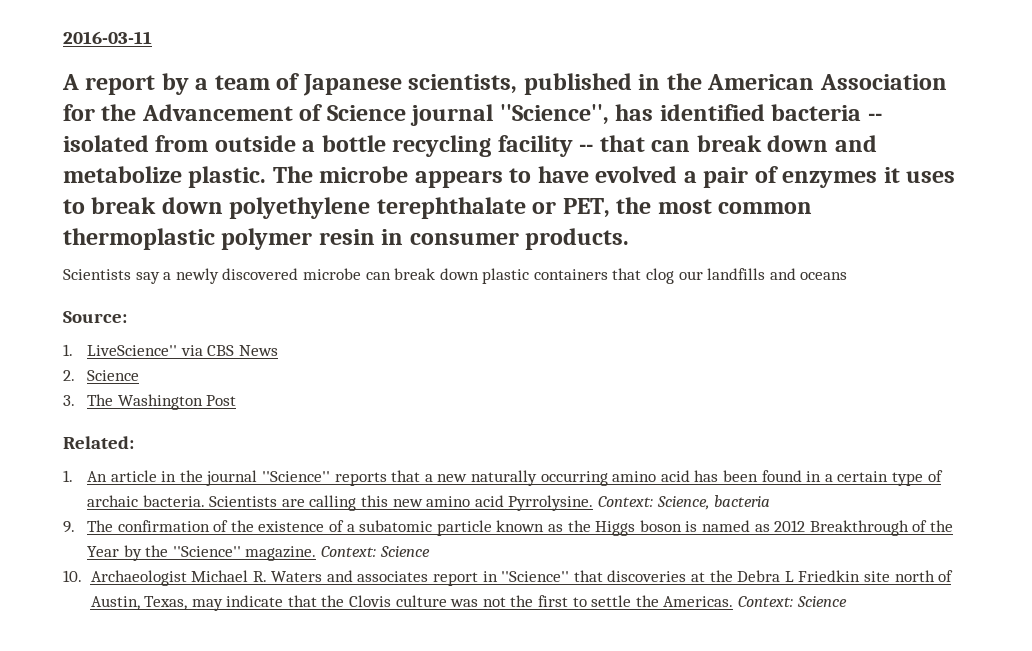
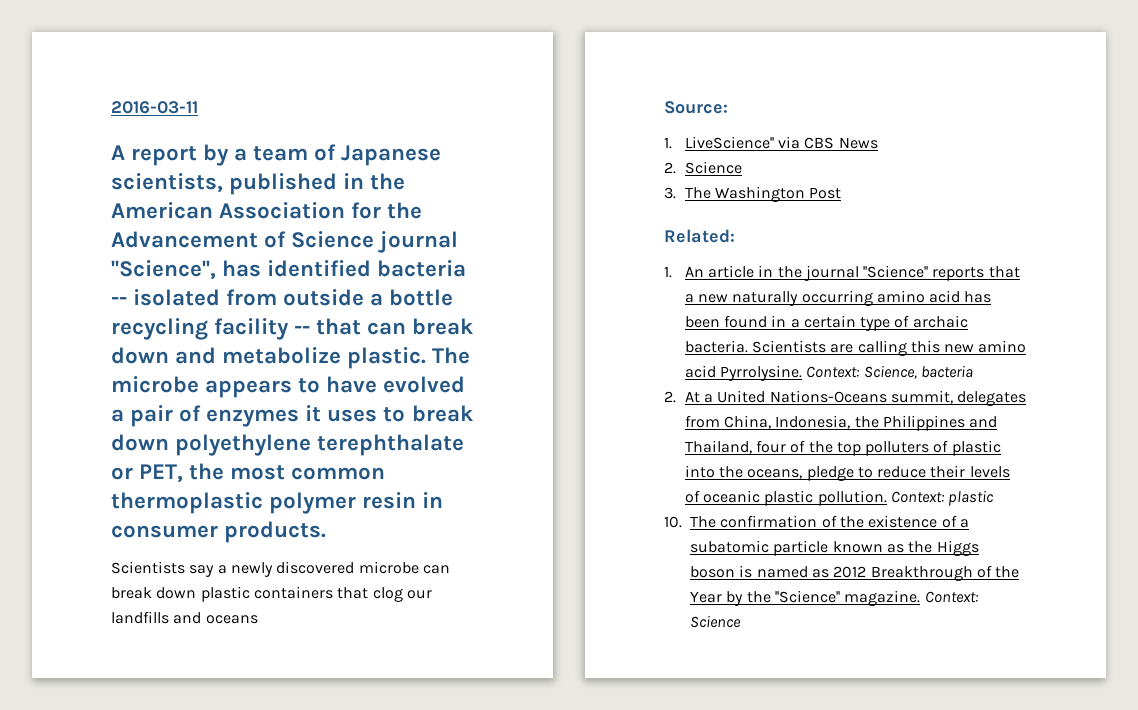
- 9. The confirmation of the existence of a subatomic particle known as the Higgs boson is named as 2012 Breakthrough of the Year by the ''Science'' magazine.
+ 2. At a United Nations-Oceans summit, delegates from China, Indonesia, the Philippines and Thailand, four of the top polluters of plastic into the oceans, pledge to reduce their levels of oceanic plastic pollution. Context: plastic
+ 10. The confirmation of the existence of a subatomic particle known as the Higgs boson is named as 2012 Breakthrough of the Year by the ''Science'' magazine.
- 10. Archaeologist Michael R. Waters and associates report in ''Science'' that discoveries at the Debra L Friedkin site north of Austin, Texas, may indicate that the Clovis culture was not the first to settle the Americas. Context: Science

